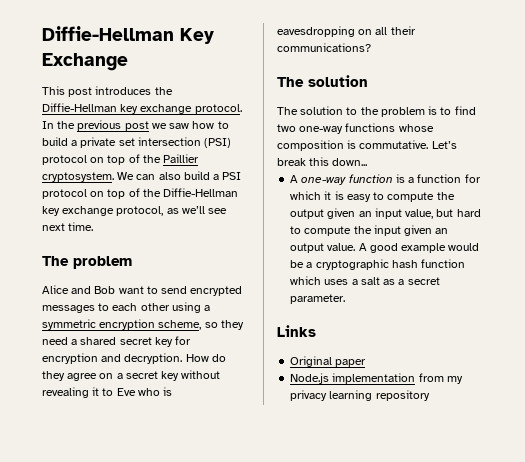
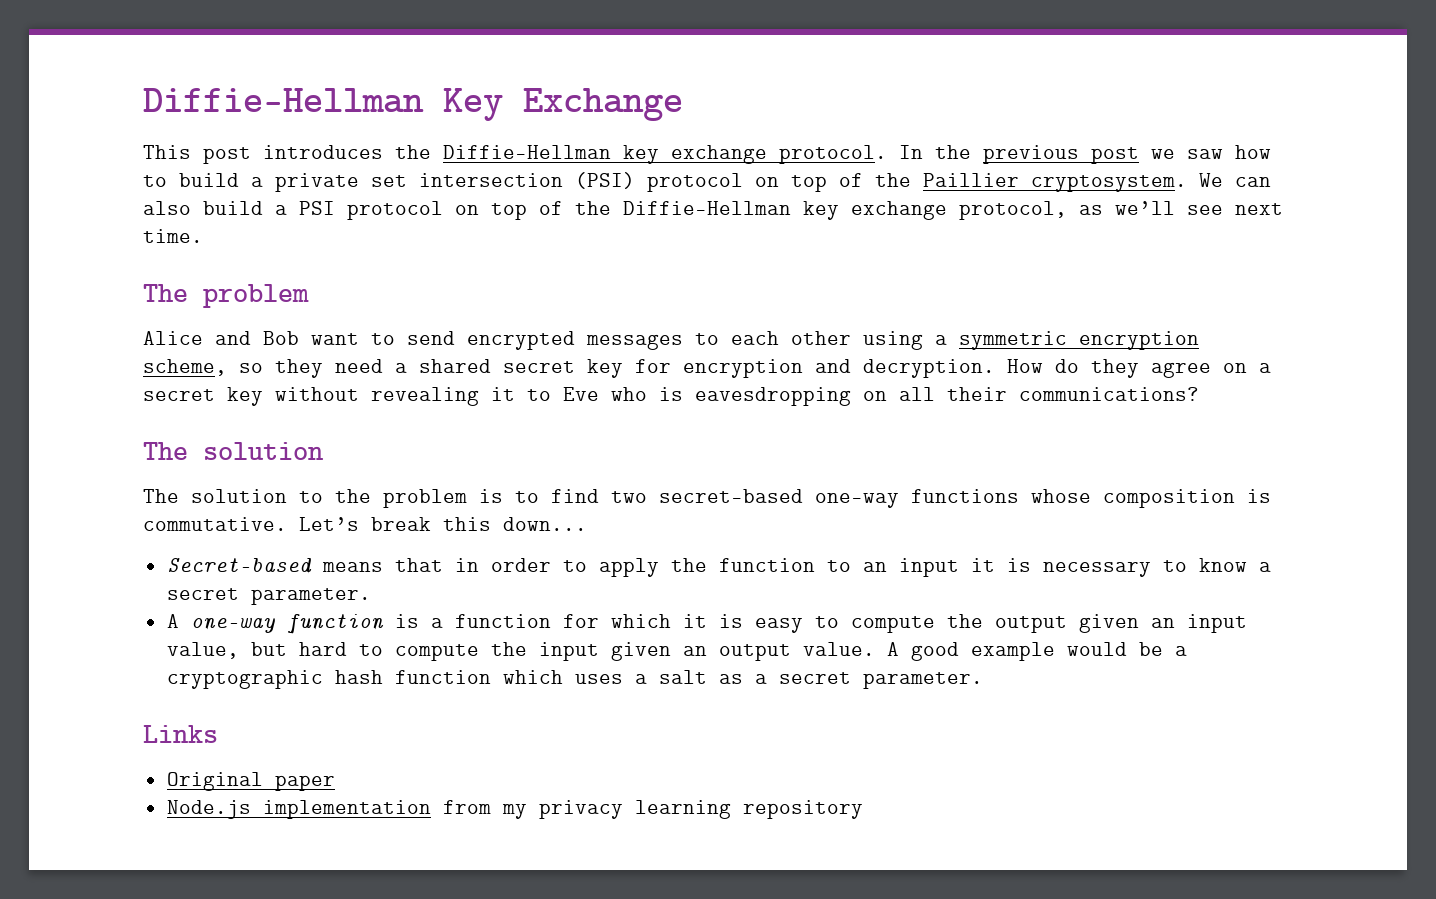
- The solution to the problem is to find two one-way functions whose composition is commutative.
+ The solution to the problem is to find two secret-based one-way functions whose composition is commutative.
+ Secret-based means that in order to apply the function to an input it is necessary to know a secret parameter.

